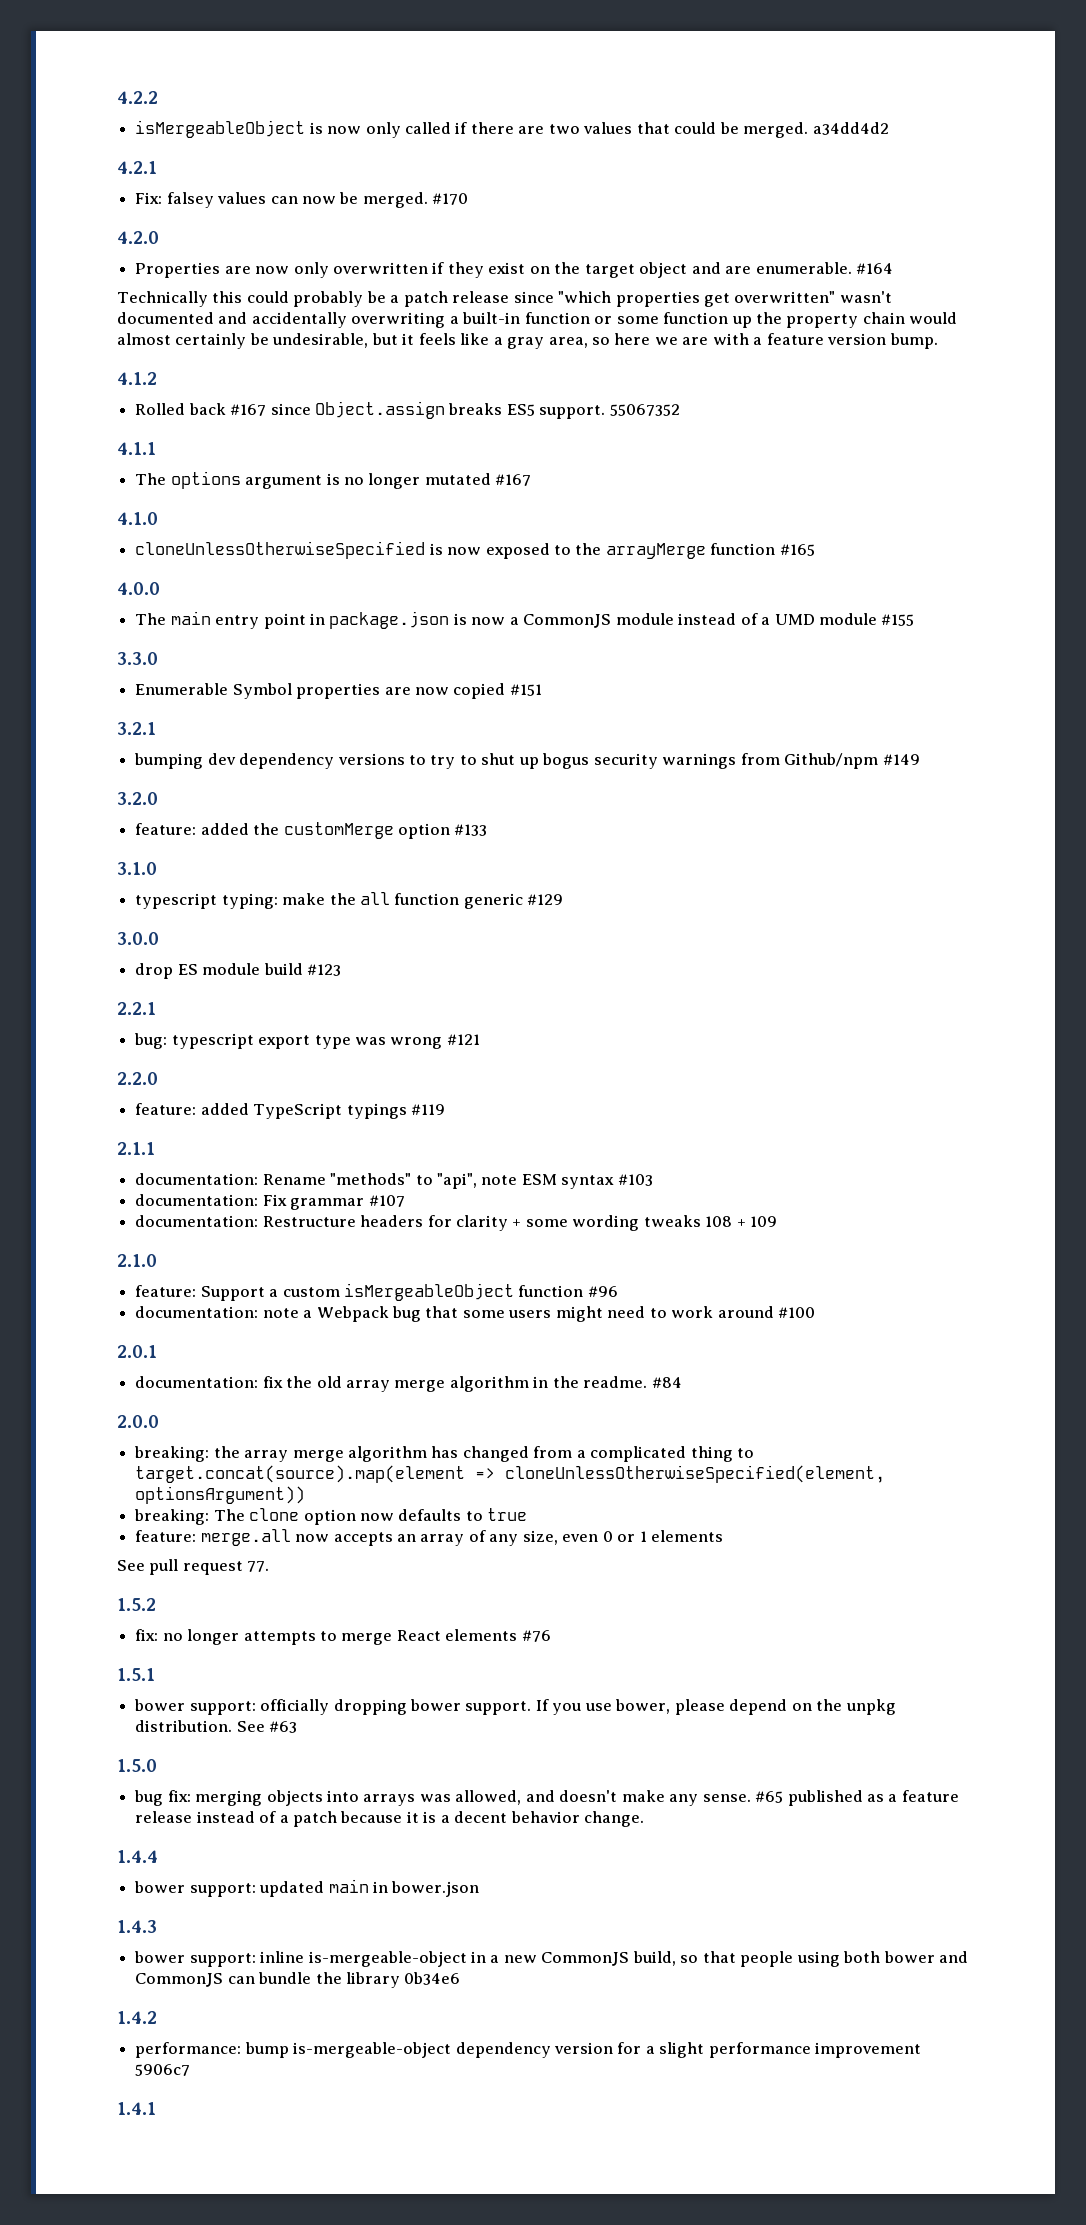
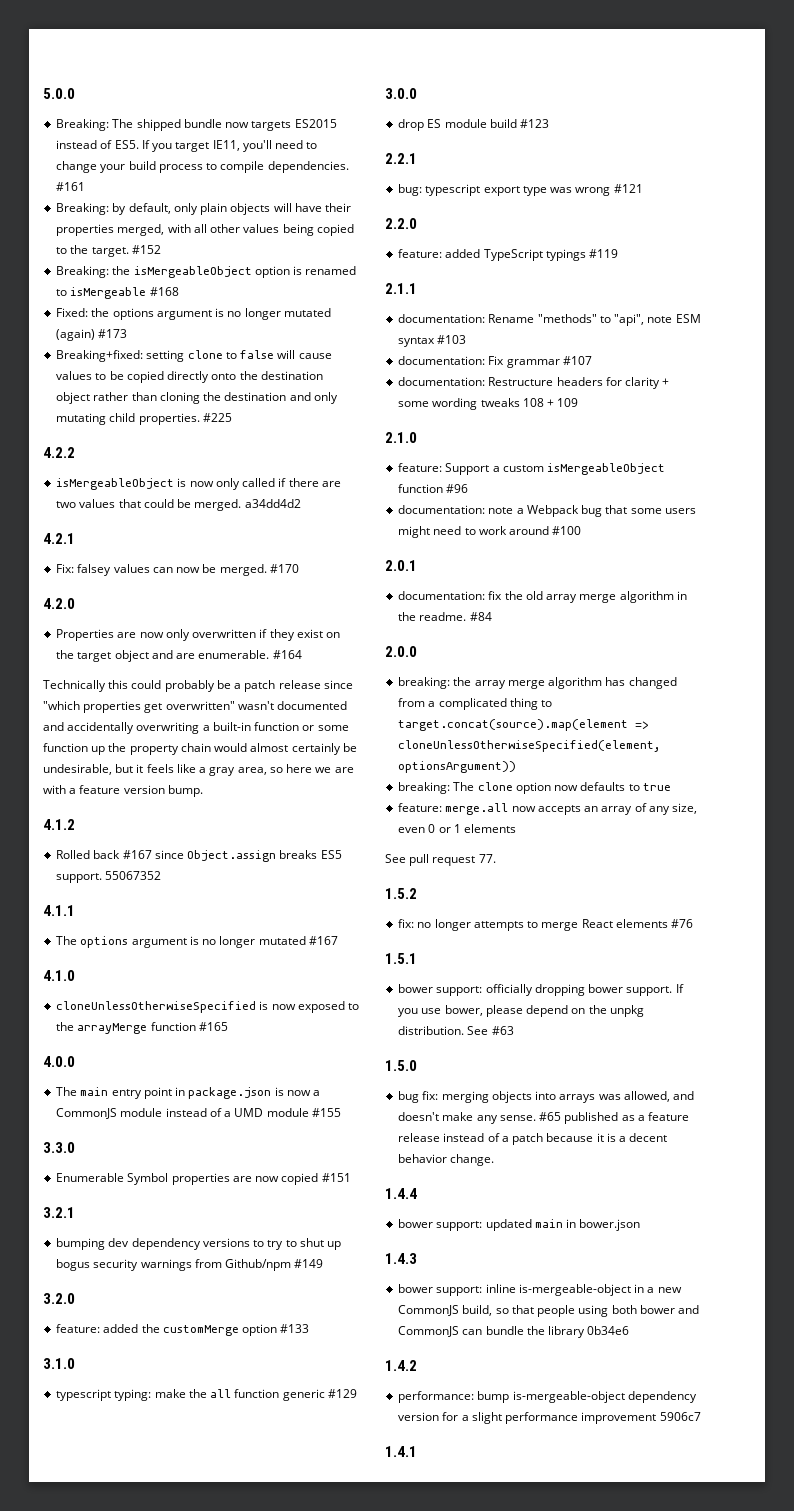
+ 5.0.0
+ Breaking: The shipped bundle now targets ES2015 instead of ES5. If you target IE11, you'll need to change your build process to compile dependencies. #161
+ Breaking: by default, only plain objects will have their properties merged, with all other values being copied to the target. #152
+ Breaking: the isMergeableObject option is renamed to isMergeable #168
+ Fixed: the options argument is no longer mutated (again) #173
+ Breaking+fixed: setting clone to false will cause values to be copied directly onto the destination object rather than cloning the destination and only mutating child properties. #225

